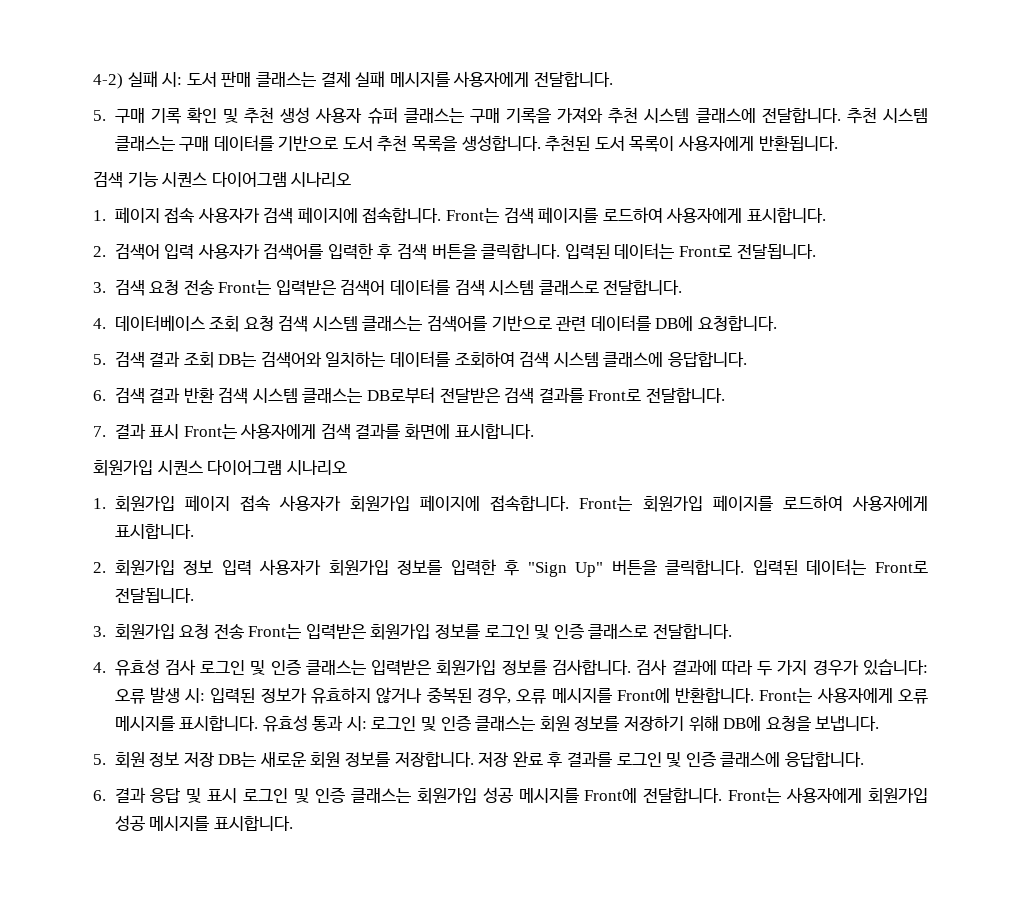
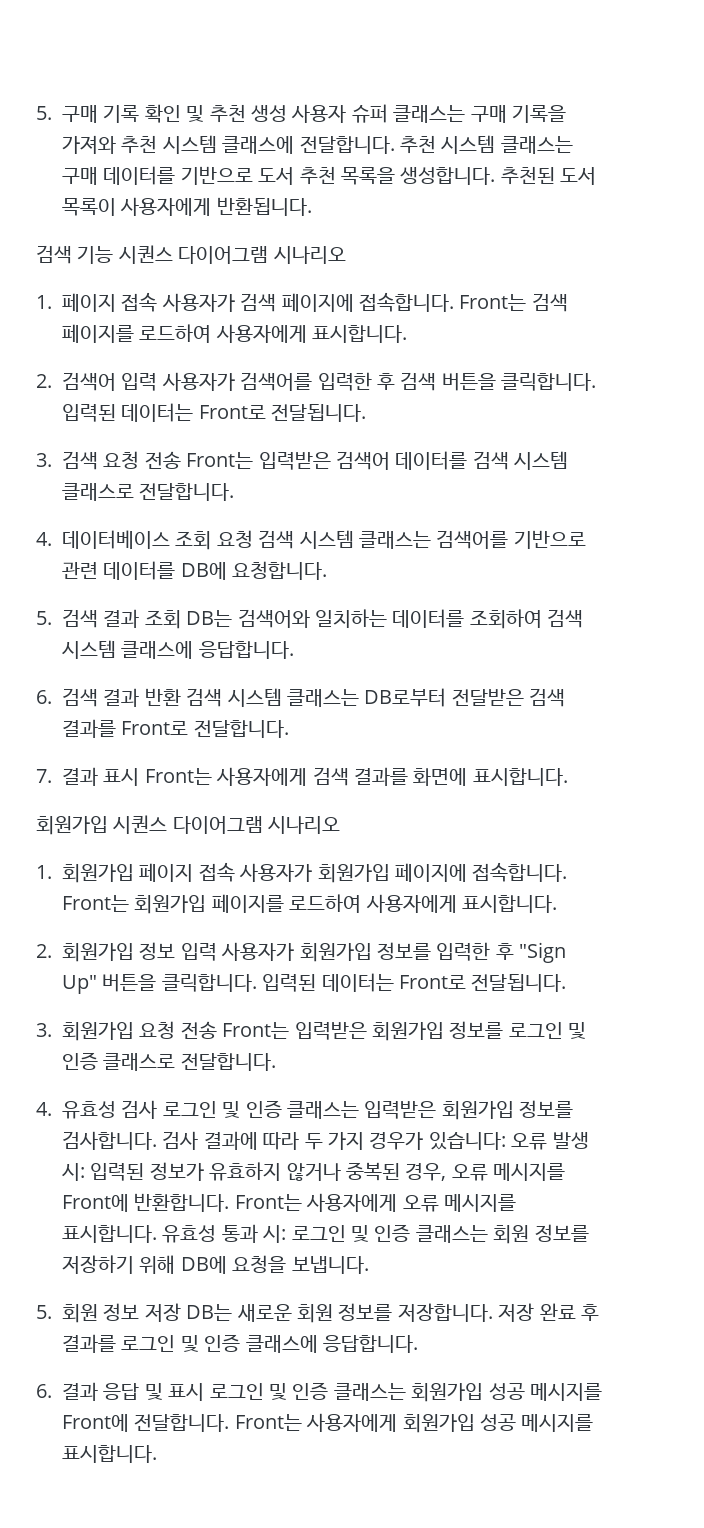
- 4-2) 실패 시: 도서 판매 클래스는 결제 실패 메시지를 사용자에게 전달합니다.

